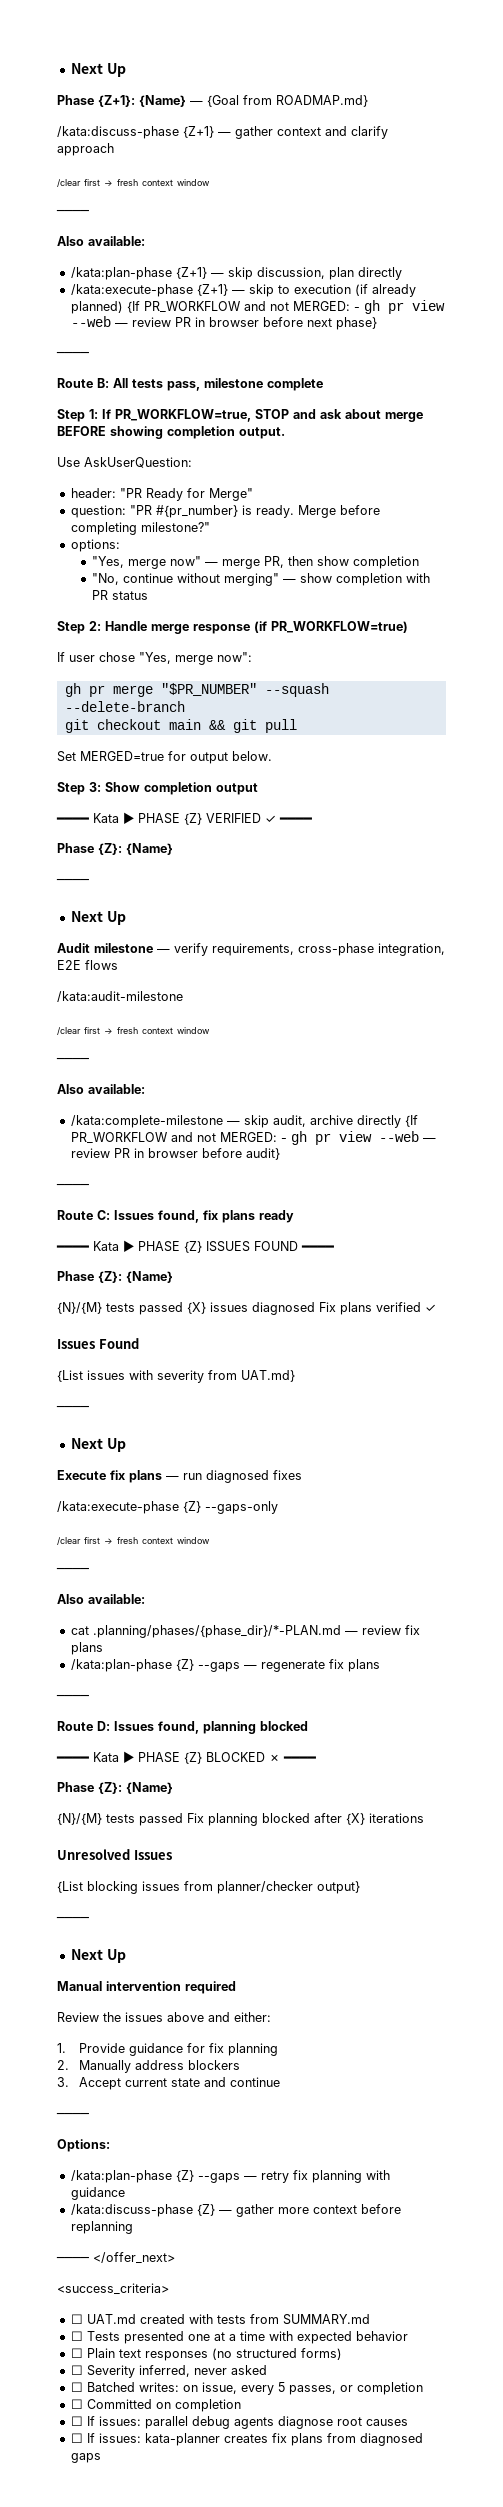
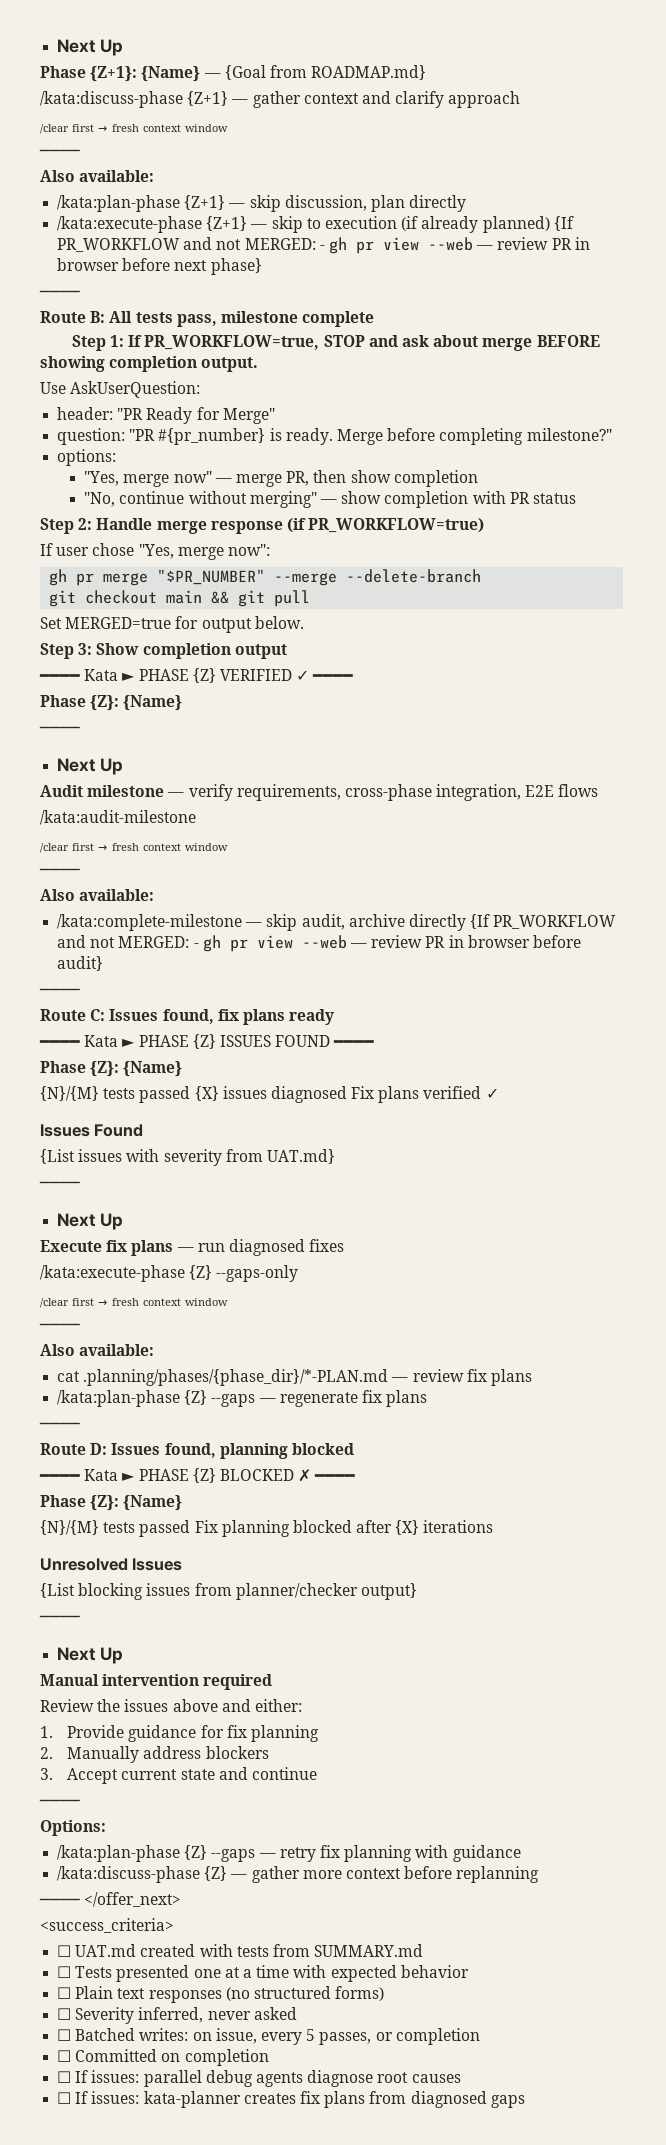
- gh pr merge "$PR_NUMBER" --squash --delete-branch
+ gh pr merge "$PR_NUMBER" --merge --delete-branch

